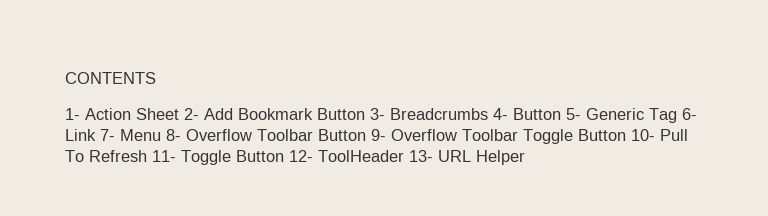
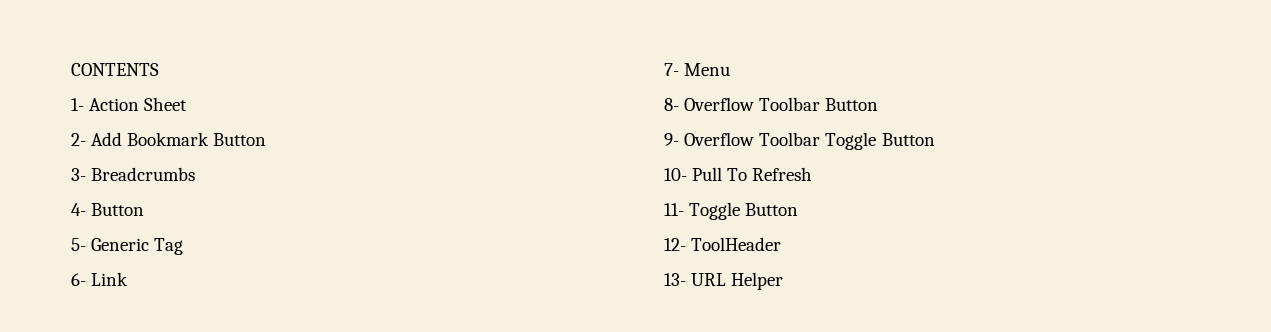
- 1- Action Sheet 2- Add Bookmark Button 3- Breadcrumbs 4- Button 5- Generic Tag 6- Link 7- Menu 8- Overflow Toolbar Button 9- Overflow Toolbar Toggle Button 10- Pull To Refresh 11- Toggle Button 12- ToolHeader 13- URL Helper
+ 1- Action Sheet
+ 2- Add Bookmark Button
+ 3- Breadcrumbs
+ 4- Button
+ 5- Generic Tag
+ 6- Link
+ 7- Menu
+ 8- Overflow Toolbar Button
+ 9- Overflow Toolbar Toggle Button
+ 10- Pull To Refresh
+ 11- Toggle Button
+ 12- ToolHeader
+ 13- URL Helper

